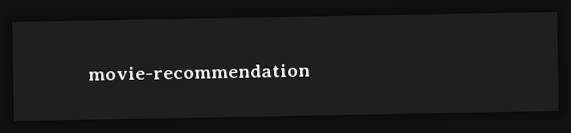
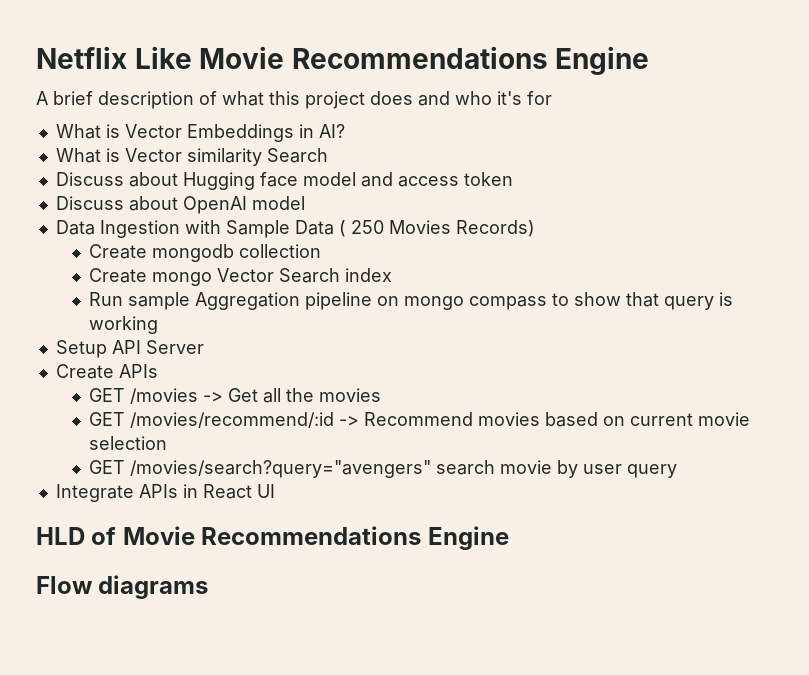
- movie-recommendation
+ Netflix Like Movie Recommendations Engine
+ A brief description of what this project does and who it's for
+ What is Vector Embeddings in AI?
+ What is Vector similarity Search
+ Discuss about Hugging face model and access token
+ Discuss about OpenAI model
+ Data Ingestion with Sample Data ( 250 Movies Records)
+ Create mongodb collection
+ Create mongo Vector Search index
+ Run sample Aggregation pipeline on mongo compass to show that query is working
+ Setup API Server
+ Create APIs
+ GET /movies -> Get all the movies
+ GET /movies/recommend/:id -> Recommend movies based on current movie selection
+ GET /movies/search?query="avengers" search movie by user query
+ Integrate APIs in React UI
+ HLD of Movie Recommendations Engine
+ Flow diagrams

